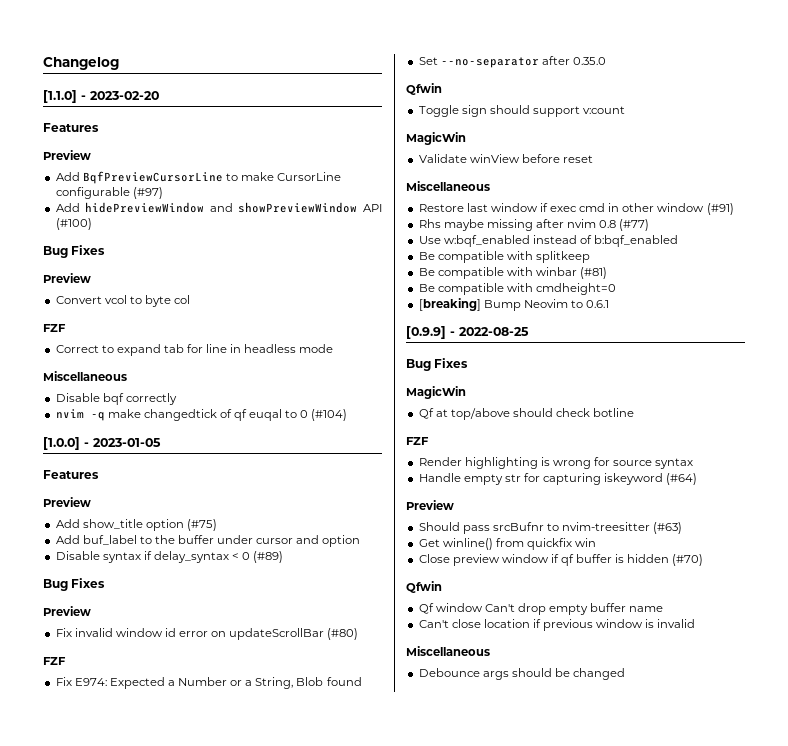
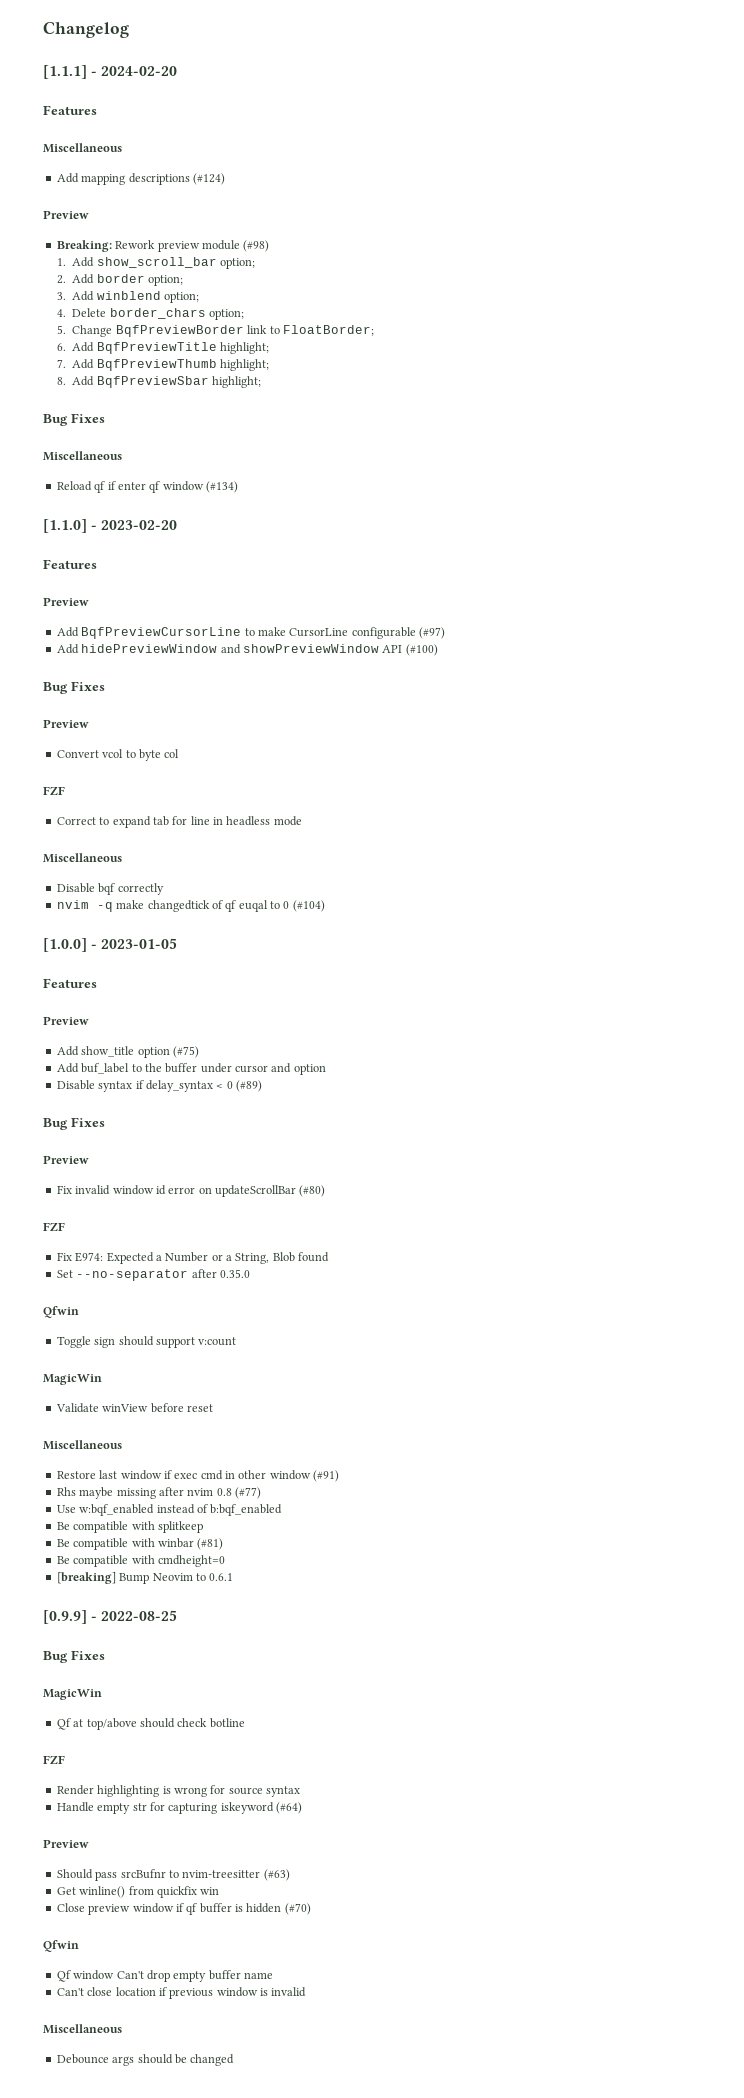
+ [1.1.1] - 2024-02-20
+ Features
+ Miscellaneous
+ Add mapping descriptions (#124)
+ Preview
+ Breaking: Rework preview module (#98)
+ 1. Add show_scroll_bar option;
+ 2. Add border option;
+ 3. Add winblend option;
+ 4. Delete border_chars option;
+ 5. Change BqfPreviewBorder link to FloatBorder;
+ 6. Add BqfPreviewTitle highlight;
+ 7. Add BqfPreviewThumb highlight;
+ 8. Add BqfPreviewSbar highlight;
+ Bug Fixes
+ Miscellaneous
+ Reload qf if enter qf window (#134)

